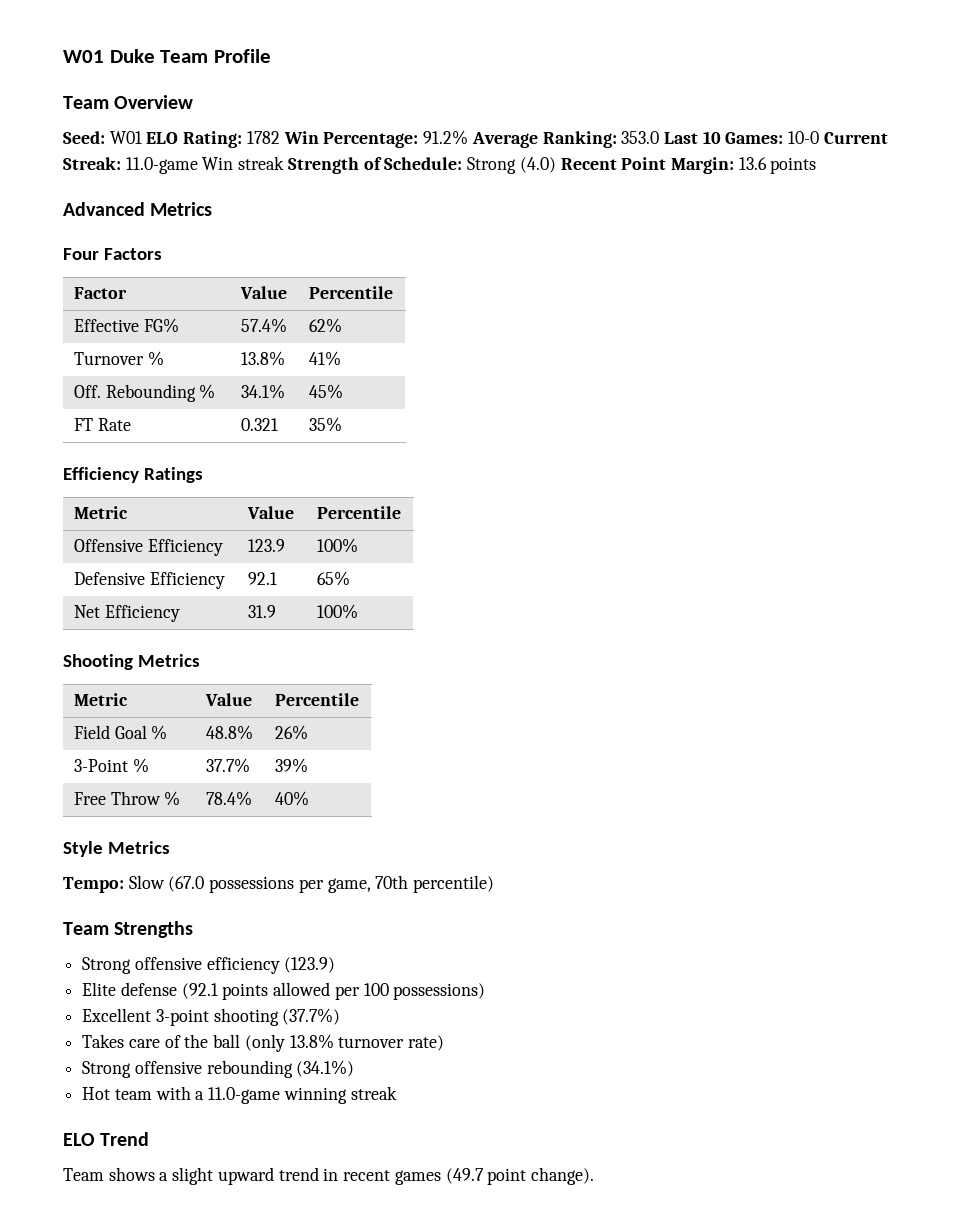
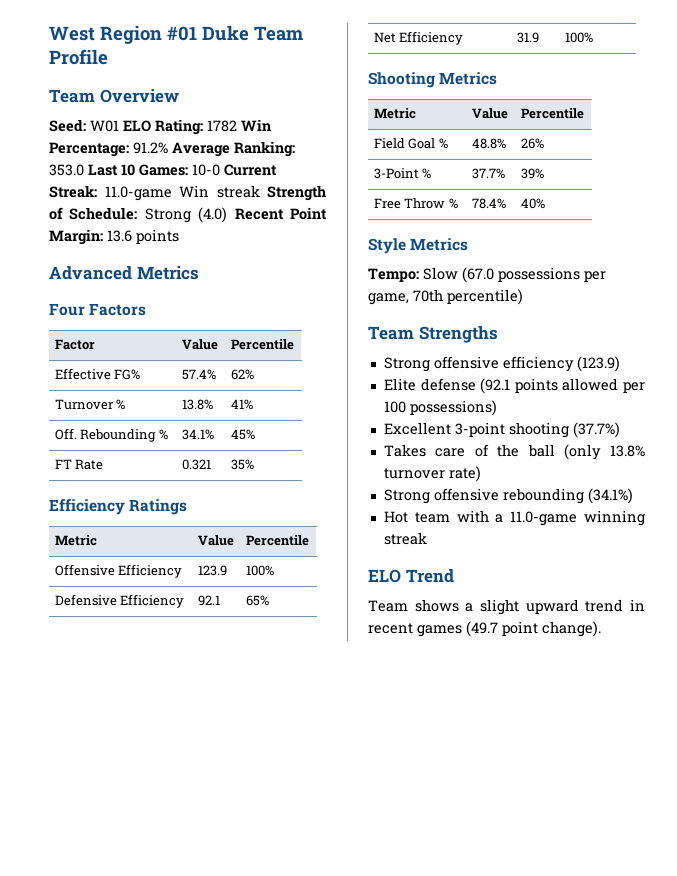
- W01 Duke Team Profile
+ West Region #01 Duke Team Profile

